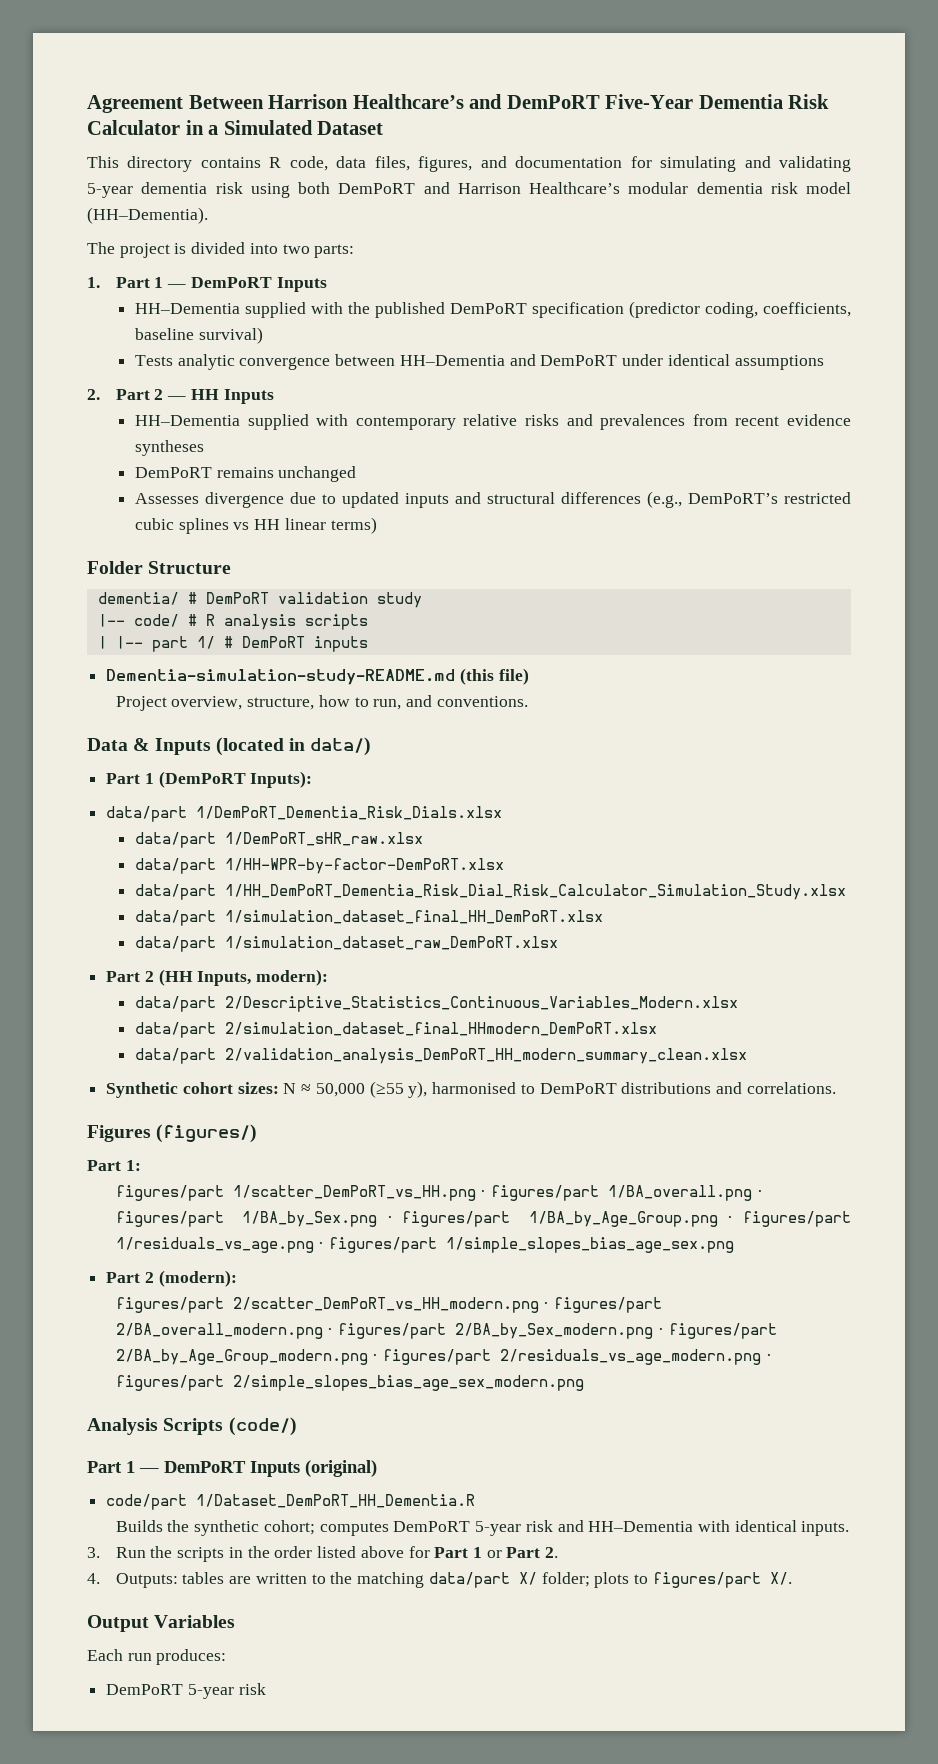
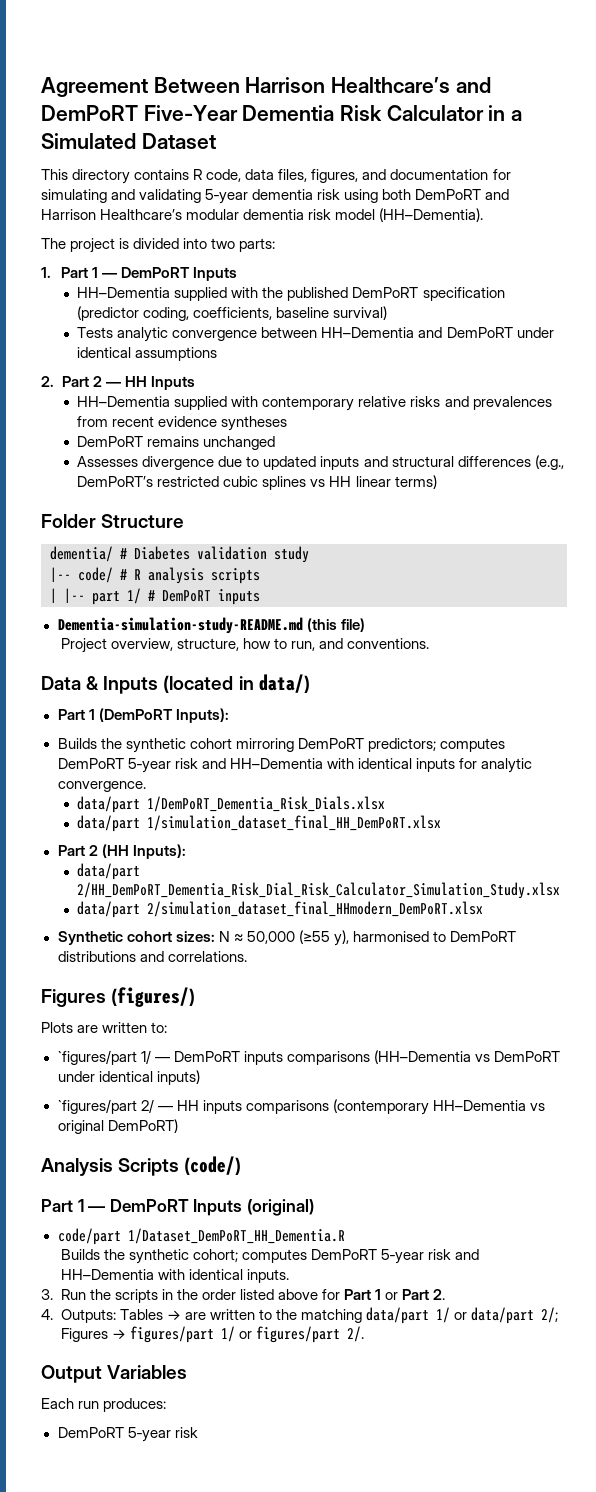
- dementia/ # DemPoRT validation study
+ dementia/ # Diabetes validation study
+ Builds the synthetic cohort mirroring DemPoRT predictors; computes DemPoRT 5‑year risk and HH–Dementia with identical inputs for analytic convergence.
  data/part 1/DemPoRT_Dementia_Risk_Dials.xlsx
- data/part 1/DemPoRT_sHR_raw.xlsx
- data/part 1/HH-WPR-by-factor-DemPoRT.xlsx
- data/part 1/HH_DemPoRT_Dementia_Risk_Dial_Risk_Calculator_Simulation_Study.xlsx
- data/part 1/simulation_dataset_raw_DemPoRT.xlsx
- Part 2 (HH Inputs, modern):
- data/part 2/Descriptive_Statistics_Continuous_Variables_Modern.xlsx
+ Part 2 (HH Inputs):
+ data/part 2/HH_DemPoRT_Dementia_Risk_Dial_Risk_Calculator_Simulation_Study.xlsx
- data/part 2/validation_analysis_DemPoRT_HH_modern_summary_clean.xlsx
- Part 1:
- figures/part 1/scatter_DemPoRT_vs_HH.png · figures/part 1/BA_overall.png · figures/part 1/BA_by_Sex.png · figures/part 1/BA_by_Age_Group.png · figures/part 1/residuals_vs_age.png · figures/part 1/simple_slopes_bias_age_sex.png
- Part 2 (modern):
- figures/part 2/scatter_DemPoRT_vs_HH_modern.png · figures/part 2/BA_overall_modern.png · figures/part 2/BA_by_Sex_modern.png · figures/part 2/BA_by_Age_Group_modern.png · figures/part 2/residuals_vs_age_modern.png · figures/part 2/simple_slopes_bias_age_sex_modern.png
+ Plots are written to:
+ `figures/part 1/ — DemPoRT inputs comparisons (HH–Dementia vs DemPoRT under identical inputs)
+ `figures/part 2/ — HH inputs comparisons (contemporary HH–Dementia vs original DemPoRT)
- 4. Outputs: tables are written to the matching data/part X/ folder; plots to figures/part X/.
+ 4. Outputs: Tables → are written to the matching data/part 1/ or data/part 2/; Figures → figures/part 1/ or figures/part 2/.

